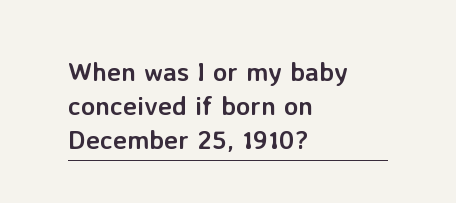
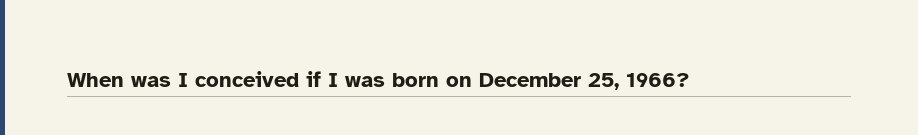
- When was I or my baby conceived if born on December 25, 1910?
+ When was I conceived if I was born on December 25, 1966?

